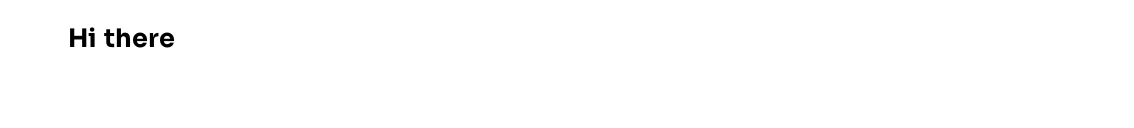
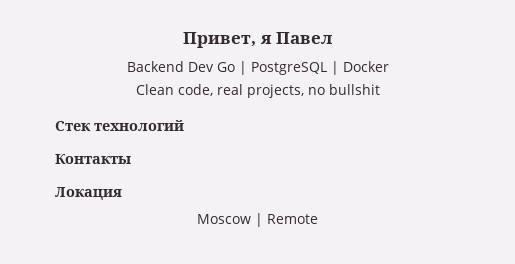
- Hi there
+ Привет, я Павел
+ Backend Dev Go | PostgreSQL | Docker
+ Clean code, real projects, no bullshit
+ Стек технологий
+ Контакты
+ Локация
+ Moscow | Remote

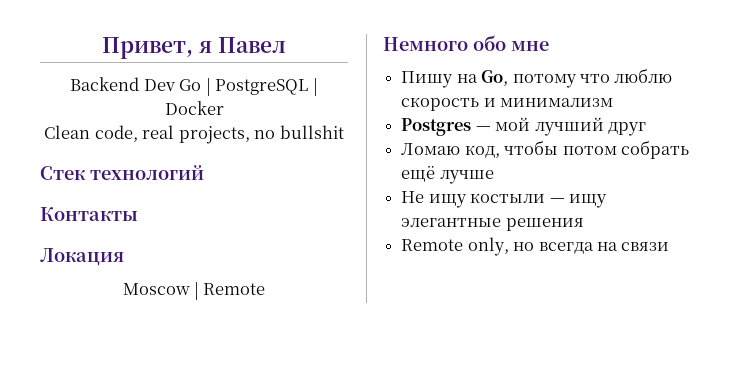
+ Немного обо мне
+ Пишу на Go, потому что люблю скорость и минимализм
+ Postgres — мой лучший друг
+ Ломаю код, чтобы потом собрать ещё лучше
+ Не ищу костыли — ищу элегантные решения
+ Remote only, но всегда на связи

